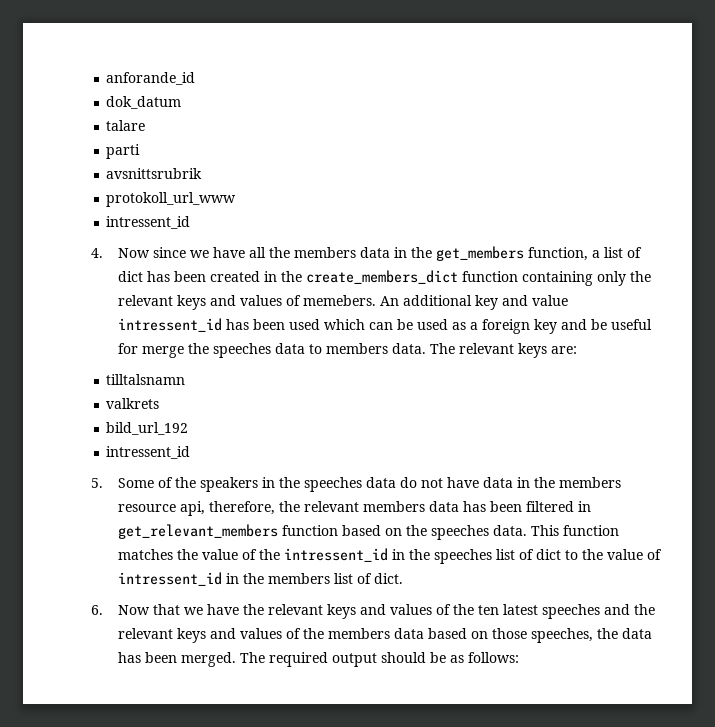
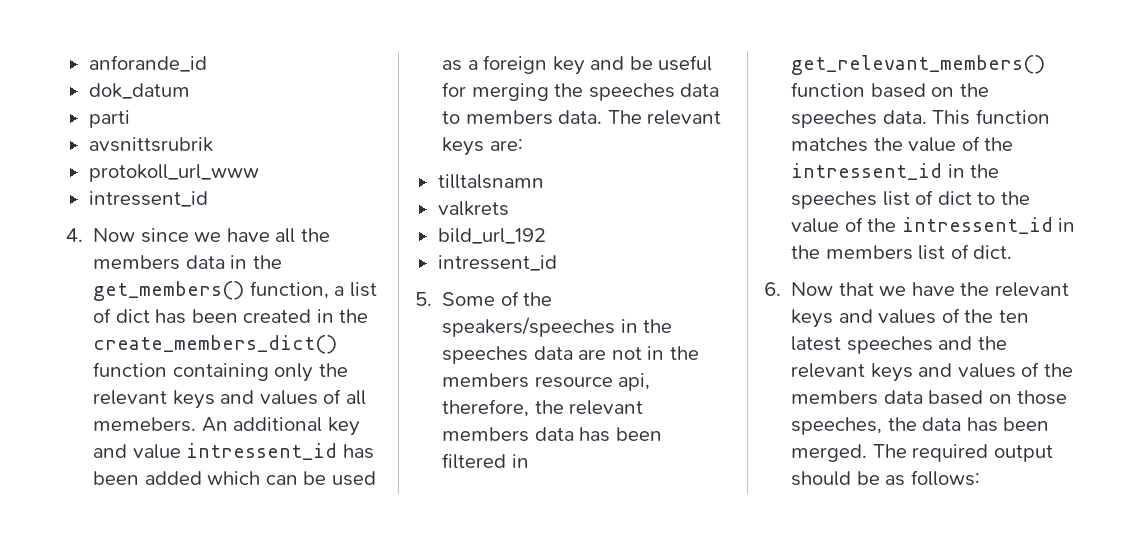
- talare
- 4. Now since we have all the members data in the get_members function, a list of dict has been created in the create_members_dict function containing only the relevant keys and values of memebers.
+ 4. Now since we have all the members data in the get_members() function, a list of dict has been created in the create_members_dict() function containing only the relevant keys and values of all memebers.
- An additional key and value intressent_id has been used which can be used as a foreign key and be useful for merge the speeches data to members data.
+ An additional key and value intressent_id has been added which can be used as a foreign key and be useful for merging the speeches data to members data.
- 5. Some of the speakers in the speeches data do not have data in the members resource api, therefore, the relevant members data has been filtered in get_relevant_members function based on the speeches data.
+ 5. Some of the speakers/speeches in the speeches data are not in the members resource api, therefore, the relevant members data has been filtered in get_relevant_members() function based on the speeches data.
- This function matches the value of the intressent_id in the speeches list of dict to the value of intressent_id in the members list of dict.
+ This function matches the value of the intressent_id in the speeches list of dict to the value of the intressent_id in the members list of dict.

